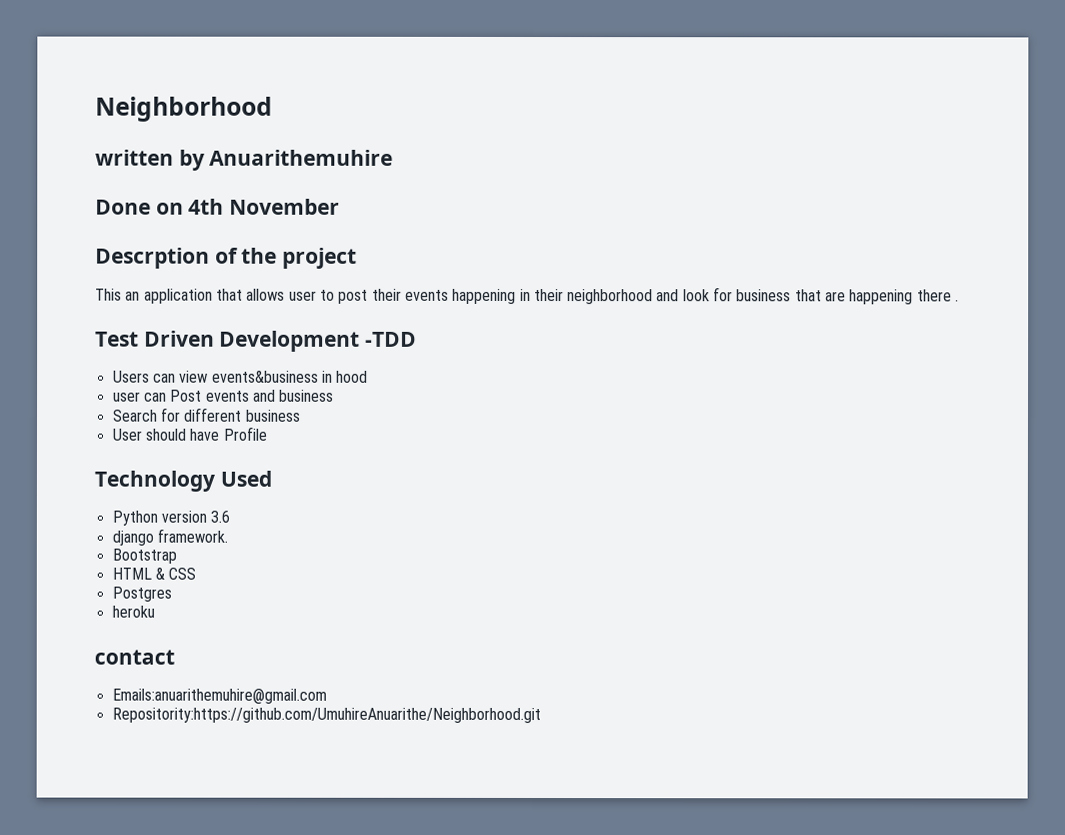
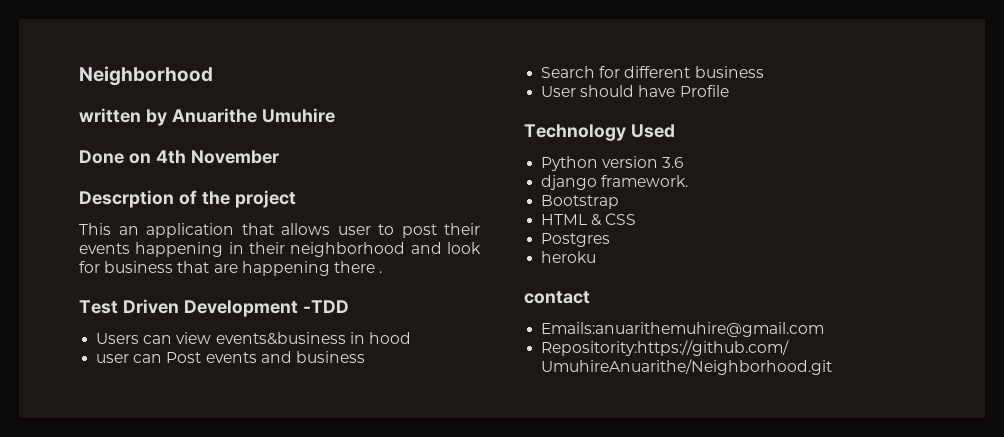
- written by Anuarithemuhire
+ written by Anuarithe Umuhire

